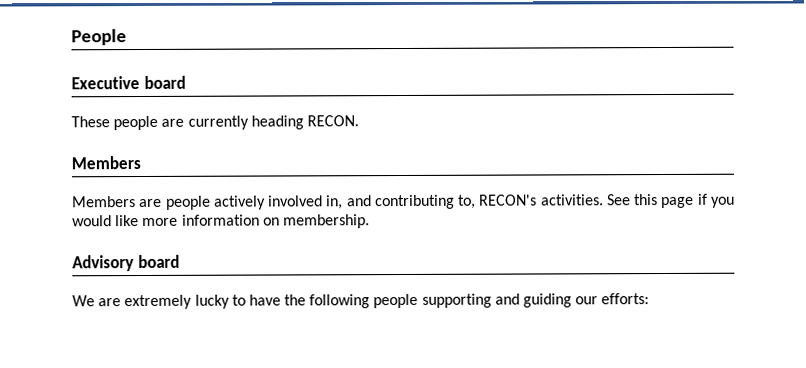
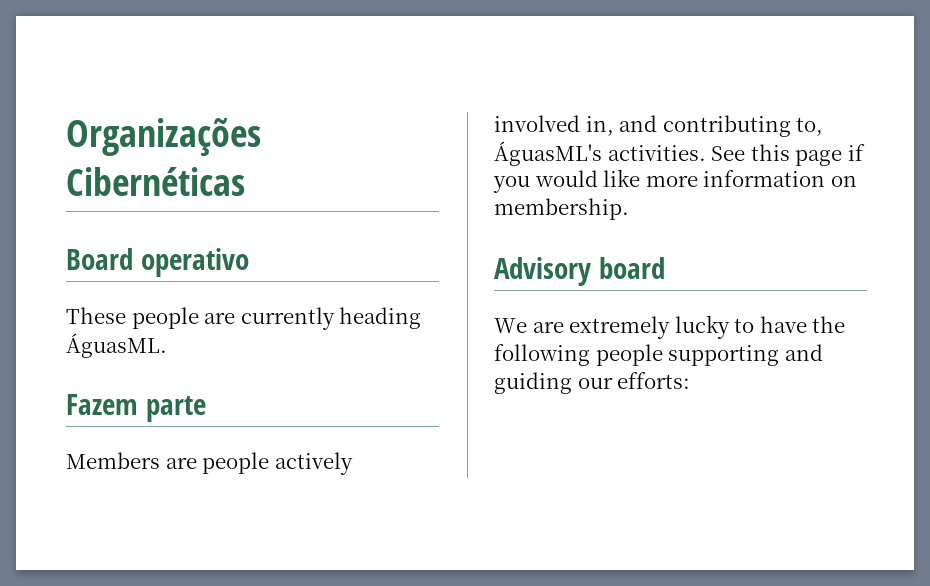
- People
- Executive board
+ Organizações Cibernéticas
+ Board operativo
- These people are currently heading RECON.
- Members
+ These people are currently heading ÁguasML.
+ Fazem parte
- Members are people actively involved in, and contributing to, RECON's activities.
+ Members are people actively involved in, and contributing to, ÁguasML's activities.

